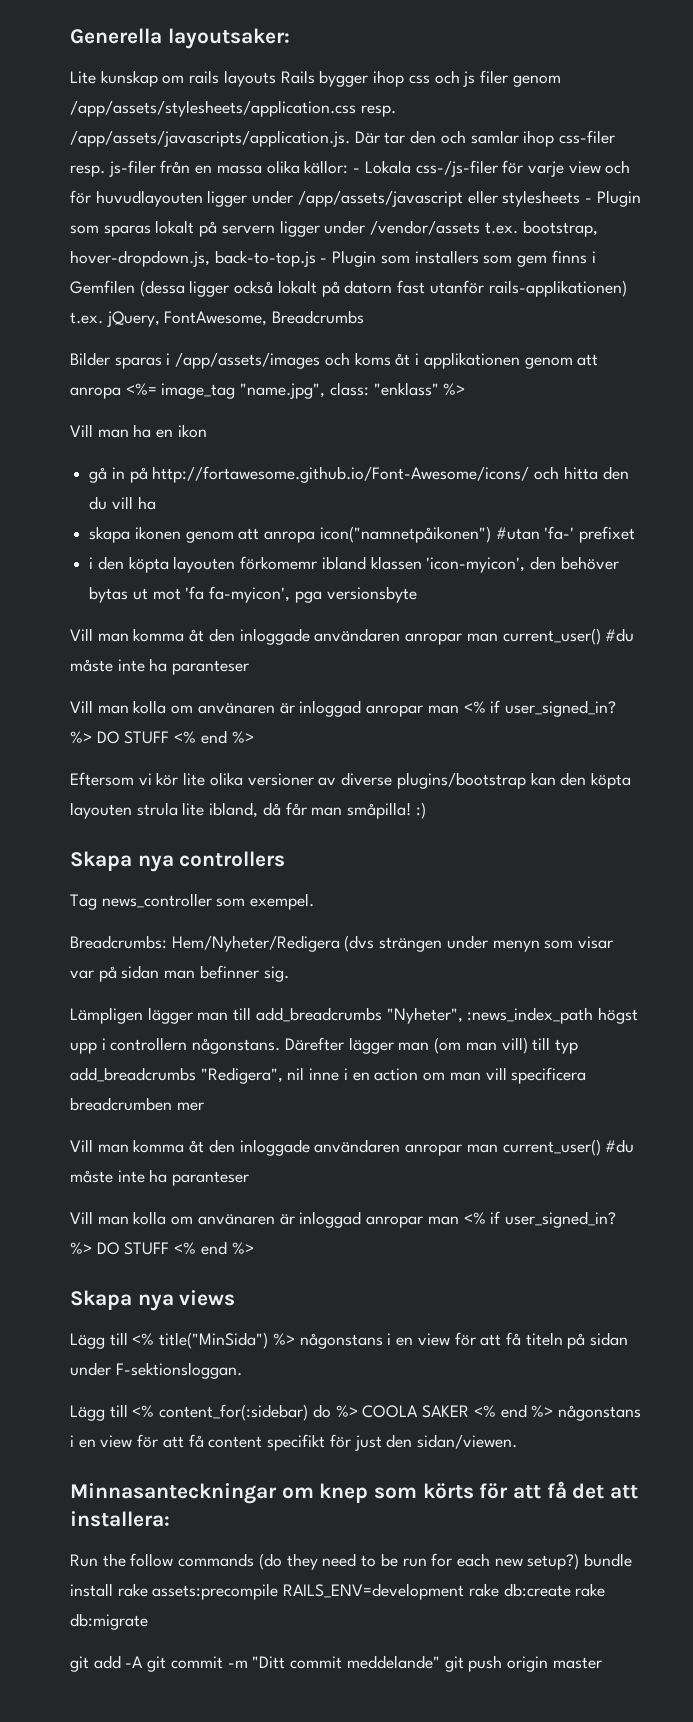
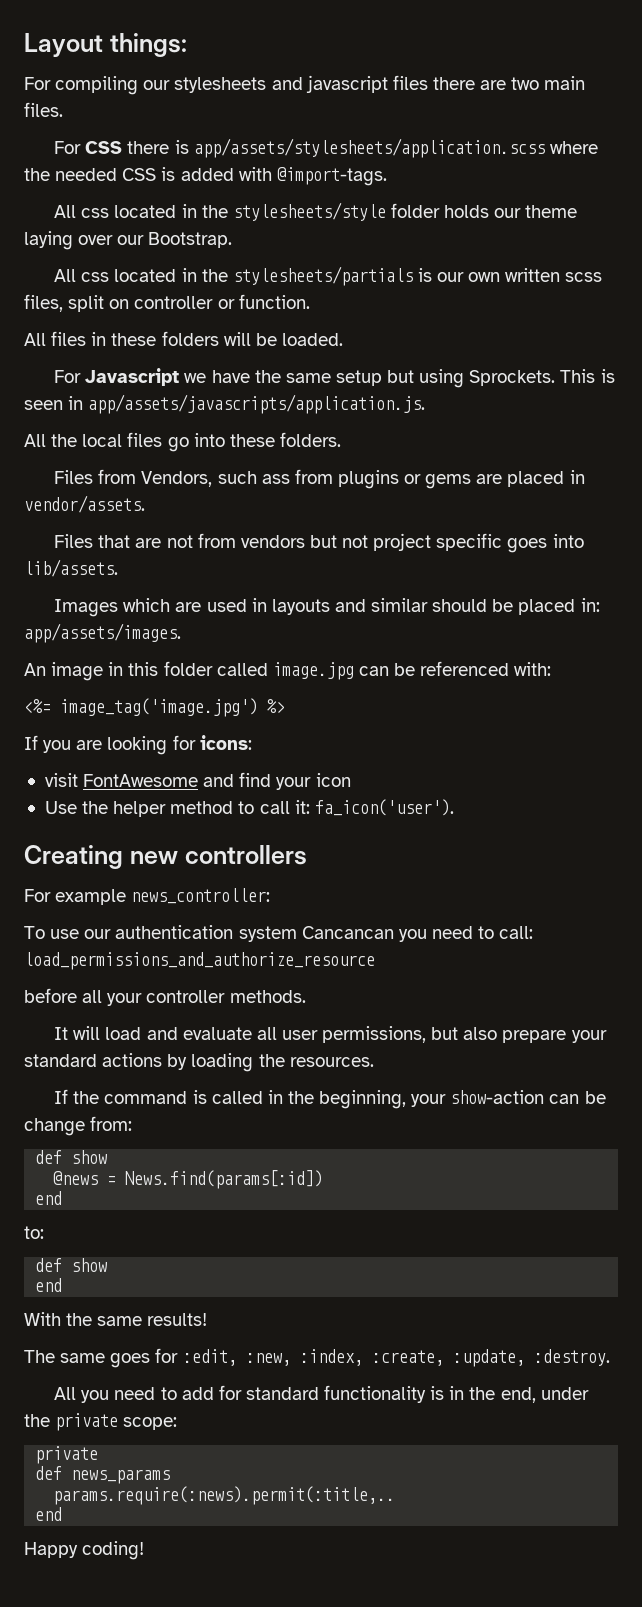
- Generella layoutsaker:
- Lite kunskap om rails layouts Rails bygger ihop css och js filer genom /app/assets/stylesheets/application.css resp. /app/assets/javascripts/application.js. Där tar den och samlar ihop css-filer resp. js-filer från en massa olika källor: - Lokala css-/js-filer för varje view och för huvudlayouten ligger under /app/assets/javascript eller stylesheets - Plugin som sparas lokalt på servern ligger under /vendor/assets t.ex. bootstrap, hover-dropdown.js, back-to-top.js - Plugin som installers som gem finns i Gemfilen (dessa ligger också lokalt på datorn fast utanför rails-applikationen) t.ex. jQuery, FontAwesome, Breadcrumbs
- Bilder sparas i /app/assets/images och koms åt i applikationen genom att anropa <%= image_tag "name.jpg", class: "enklass" %>
- Vill man ha en ikon
- gå in på http://fortawesome.github.io/Font-Awesome/icons/ och hitta den du vill ha
- skapa ikonen genom att anropa icon("namnetpåikonen") #utan 'fa-' prefixet
- i den köpta layouten förkomemr ibland klassen 'icon-myicon', den behöver bytas ut mot 'fa fa-myicon', pga versionsbyte
- Vill man komma åt den inloggade användaren anropar man current_user() #du måste inte ha paranteser
- Vill man kolla om använaren är inloggad anropar man <% if user_signed_in? %> DO STUFF <% end %>
- Eftersom vi kör lite olika versioner av diverse plugins/bootstrap kan den köpta layouten strula lite ibland, då får man småpilla! :)
- Skapa nya controllers
- Tag news_controller som exempel.
- Breadcrumbs: Hem/Nyheter/Redigera (dvs strängen under menyn som visar var på sidan man befinner sig.
- Lämpligen lägger man till add_breadcrumbs "Nyheter", :news_index_path högst upp i controllern någonstans. Därefter lägger man (om man vill) till typ add_breadcrumbs "Redigera", nil inne i en action om man vill specificera breadcrumben mer
- Vill man komma åt den inloggade användaren anropar man current_user() #du måste inte ha paranteser
- Vill man kolla om använaren är inloggad anropar man <% if user_signed_in? %> DO STUFF <% end %>
- Skapa nya views
- Lägg till <% title("MinSida") %> någonstans i en view för att få titeln på sidan under F-sektionsloggan.
- Lägg till <% content_for(:sidebar) do %> COOLA SAKER <% end %> någonstans i en view för att få content specifikt för just den sidan/viewen.
- Minnasanteckningar om knep som körts för att få det att installera:
- Run the follow commands (do they need to be run for each new setup?) bundle install rake assets:precompile RAILS_ENV=development rake db:create rake db:migrate
- git add -A git commit -m "Ditt commit meddelande" git push origin master
+ Layout things:
+ For compiling our stylesheets and javascript files there are two main files.
+ For CSS there is app/assets/stylesheets/application.scss where the needed CSS is added with @import-tags.
+ All css located in the stylesheets/style folder holds our theme laying over our Bootstrap.
+ All css located in the stylesheets/partials is our own written scss files, split on controller or function.
+ All files in these folders will be loaded.
+ For Javascript we have the same setup but using Sprockets. This is seen in app/assets/javascripts/application.js.
+ All the local files go into these folders.
+ Files from Vendors, such ass from plugins or gems are placed in vendor/assets.
+ Files that are not from vendors but not project specific goes into lib/assets.
+ Images which are used in layouts and similar should be placed in: app/assets/images.
+ An image in this folder called image.jpg can be referenced with:
+ <%= image_tag('image.jpg') %>
+ If you are looking for icons:
+ visit FontAwesome and find your icon
+ Use the helper method to call it: fa_icon('user').
+ Creating new controllers
+ For example news_controller:
+ To use our authentication system Cancancan you need to call: load_permissions_and_authorize_resource
+ before all your controller methods.
+ It will load and evaluate all user permissions, but also prepare your standard actions by loading the resources.
+ If the command is called in the beginning, your show-action can be change from:
+ def show
+ @news = News.find(params[:id])
+ end
+ to:
+ def show
+ end
+ With the same results!
+ The same goes for :edit, :new, :index, :create, :update, :destroy.
+ All you need to add for standard functionality is in the end, under the private scope:
+ private
+ def news_params
+ params.require(:news).permit(:title,..
+ end
+ Happy coding!

